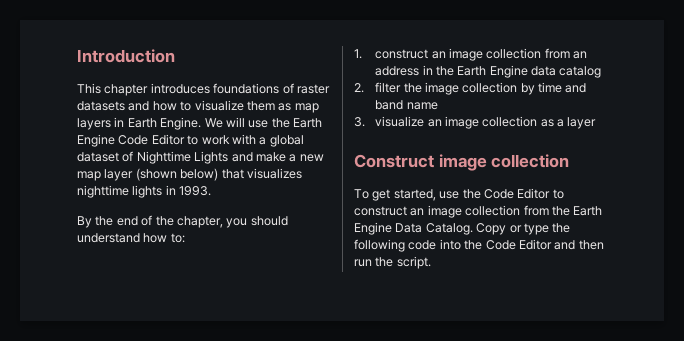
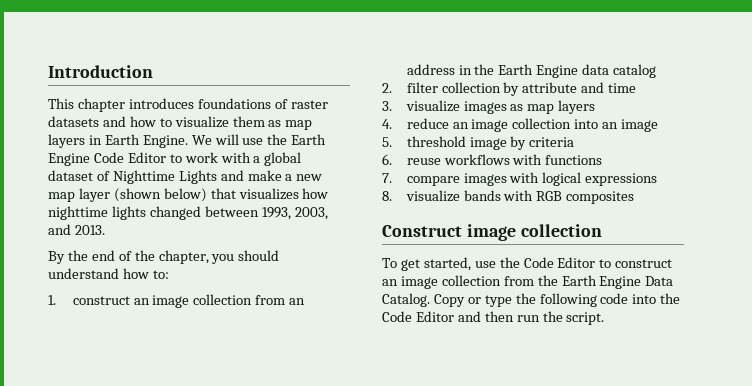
- We will use the Earth Engine Code Editor to work with a global dataset of Nighttime Lights and make a new map layer (shown below) that visualizes nighttime lights in 1993.
+ We will use the Earth Engine Code Editor to work with a global dataset of Nighttime Lights and make a new map layer (shown below) that visualizes how nighttime lights changed between 1993, 2003, and 2013.
- 2. filter the image collection by time and band name
- 3. visualize an image collection as a layer
+ 2. filter collection by attribute and time
+ 3. visualize images as map layers
+ 4. reduce an image collection into an image
+ 5. threshold image by criteria
+ 6. reuse workflows with functions
+ 7. compare images with logical expressions
+ 8. visualize bands with RGB composites

